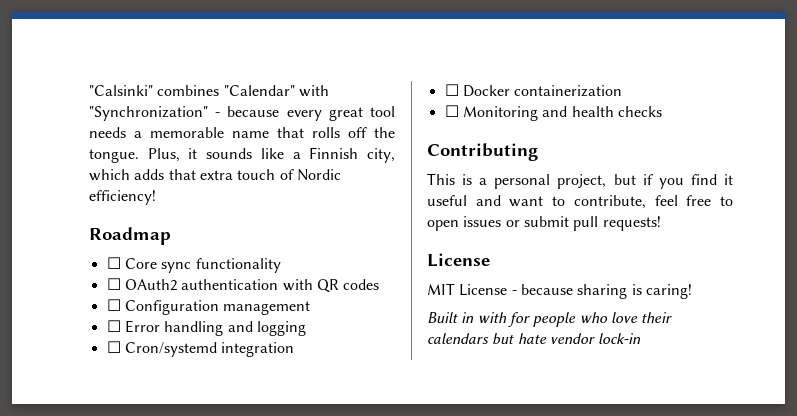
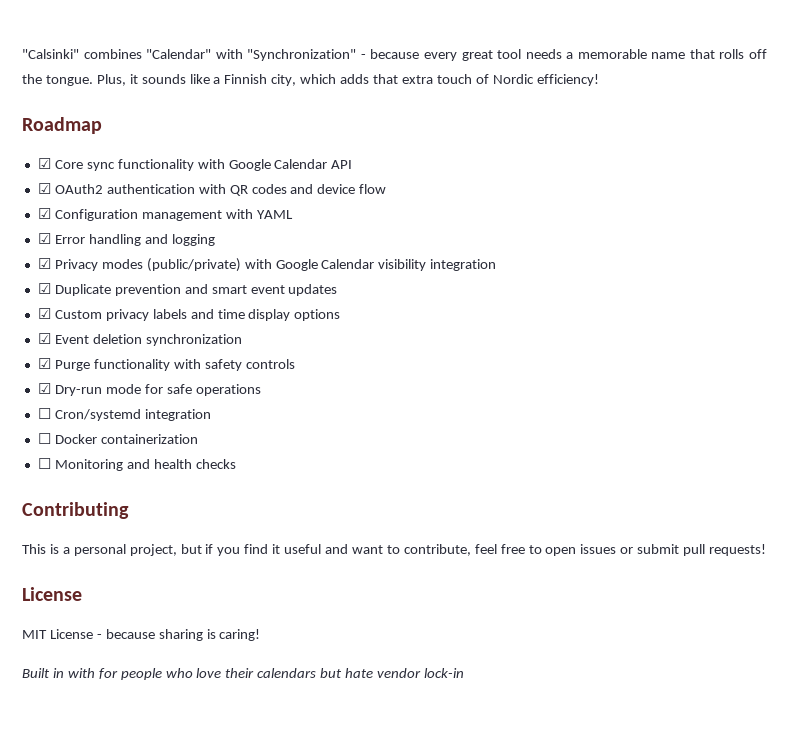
- ☐ Core sync functionality
- ☐ OAuth2 authentication with QR codes
- ☐ Configuration management
- ☐ Error handling and logging
+ ☑ Core sync functionality with Google Calendar API
+ ☑ OAuth2 authentication with QR codes and device flow
+ ☑ Configuration management with YAML
+ ☑ Error handling and logging
+ ☑ Privacy modes (public/private) with Google Calendar visibility integration
+ ☑ Duplicate prevention and smart event updates
+ ☑ Custom privacy labels and time display options
+ ☑ Event deletion synchronization
+ ☑ Purge functionality with safety controls
+ ☑ Dry-run mode for safe operations

